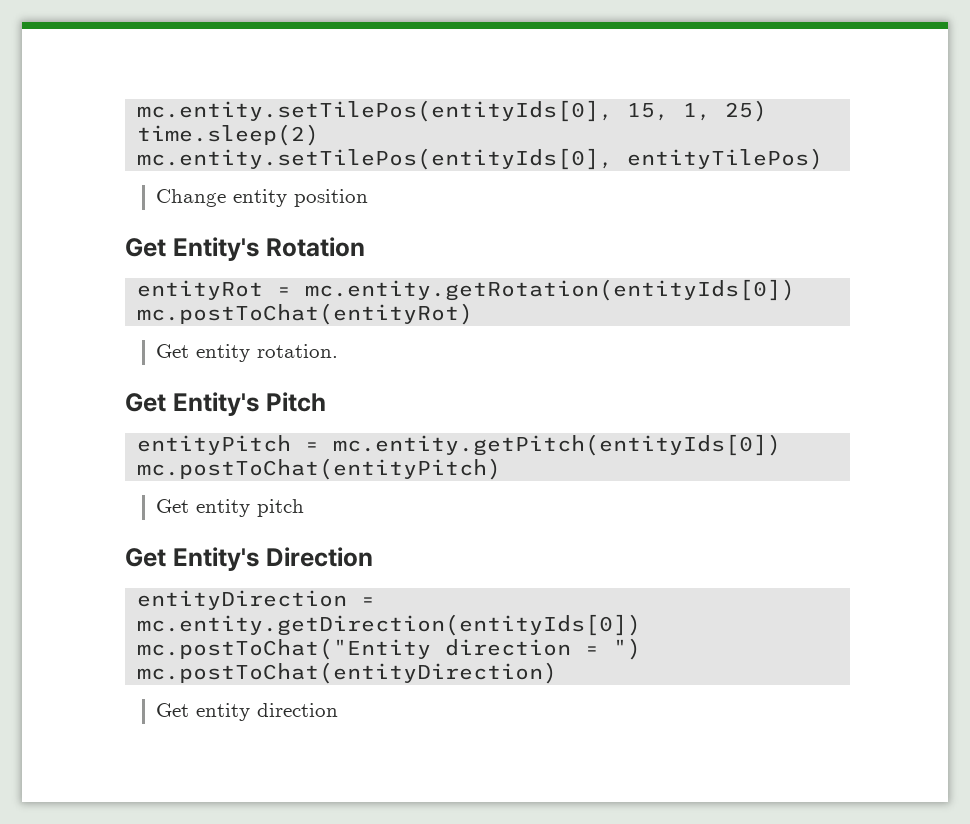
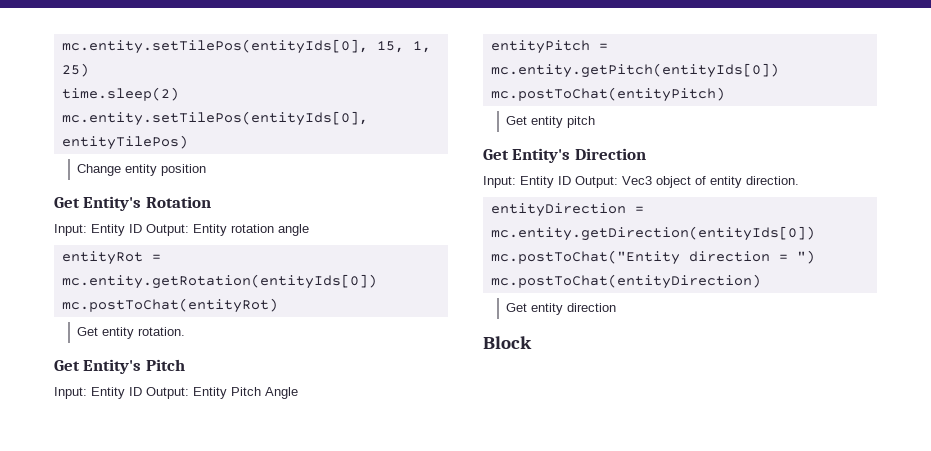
+ Input: Entity ID Output: Entity rotation angle
+ Input: Entity ID Output: Entity Pitch Angle
+ Input: Entity ID Output: Vec3 object of entity direction.
+ Block

